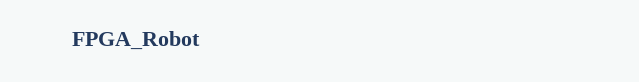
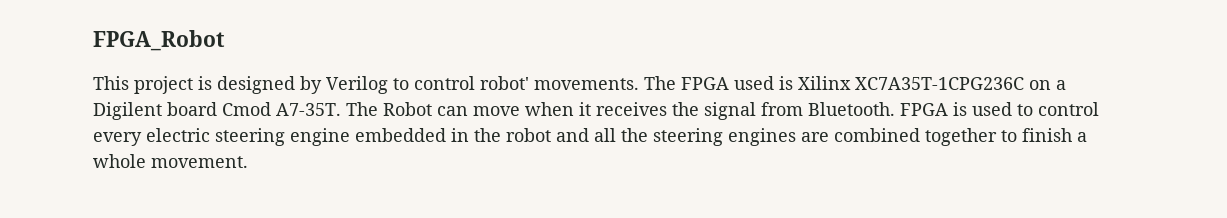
+ This project is designed by Verilog to control robot' movements. The FPGA used is Xilinx XC7A35T-1CPG236C on a Digilent board Cmod A7-35T. The Robot can move when it receives the signal from Bluetooth. FPGA is used to control every electric steering engine embedded in the robot and all the steering engines are combined together to finish a whole movement.

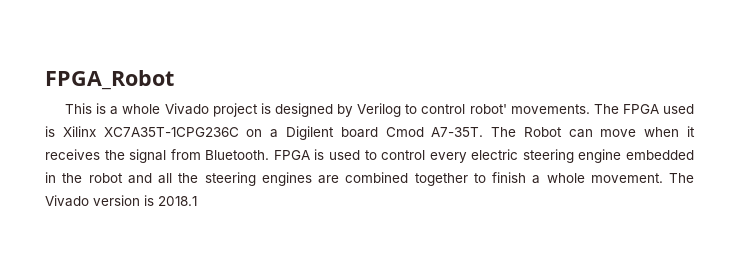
- This project is designed by Verilog to control robot' movements.
+ This is a whole Vivado project is designed by Verilog to control robot' movements.
+ The Vivado version is 2018.1

